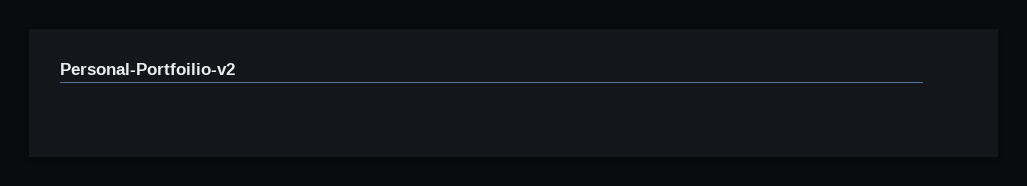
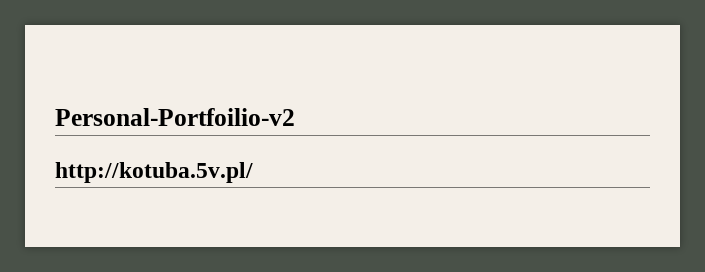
+ http://kotuba.5v.pl/

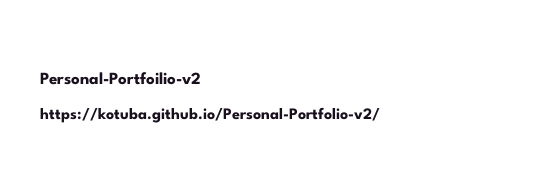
- http://kotuba.5v.pl/
+ https://kotuba.github.io/Personal-Portfolio-v2/

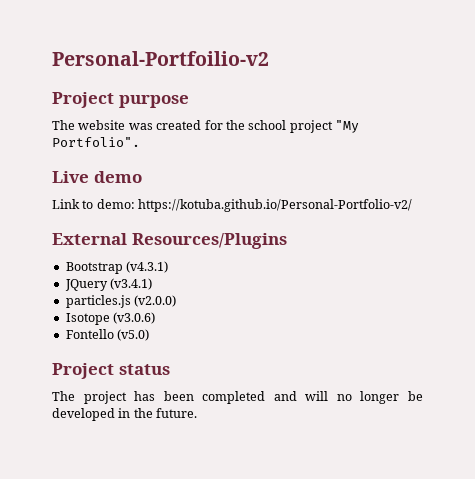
- https://kotuba.github.io/Personal-Portfolio-v2/
+ Project purpose
+ The website was created for the school project "My Portfolio".
+ Live demo
+ Link to demo: https://kotuba.github.io/Personal-Portfolio-v2/
+ External Resources/Plugins
+ Bootstrap (v4.3.1)
+ JQuery (v3.4.1)
+ particles.js (v2.0.0)
+ Isotope (v3.0.6)
+ Fontello (v5.0)
+ Project status
+ The project has been completed and will no longer be developed in the future.

